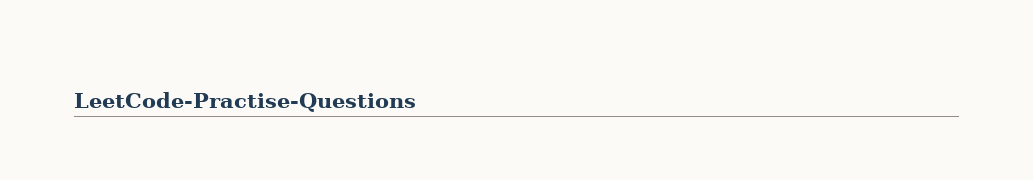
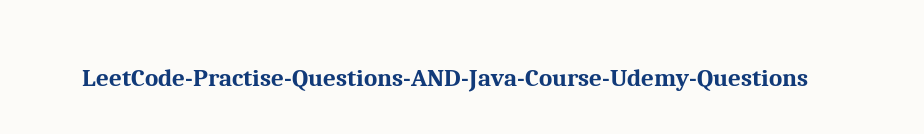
- LeetCode-Practise-Questions
+ LeetCode-Practise-Questions-AND-Java-Course-Udemy-Questions

